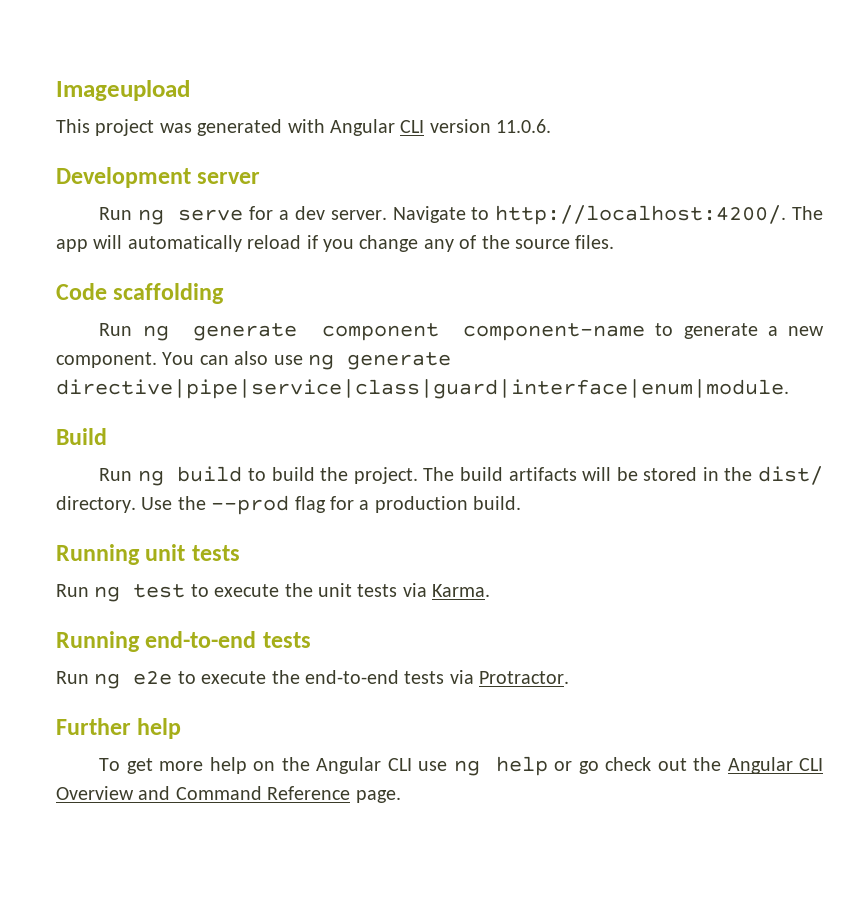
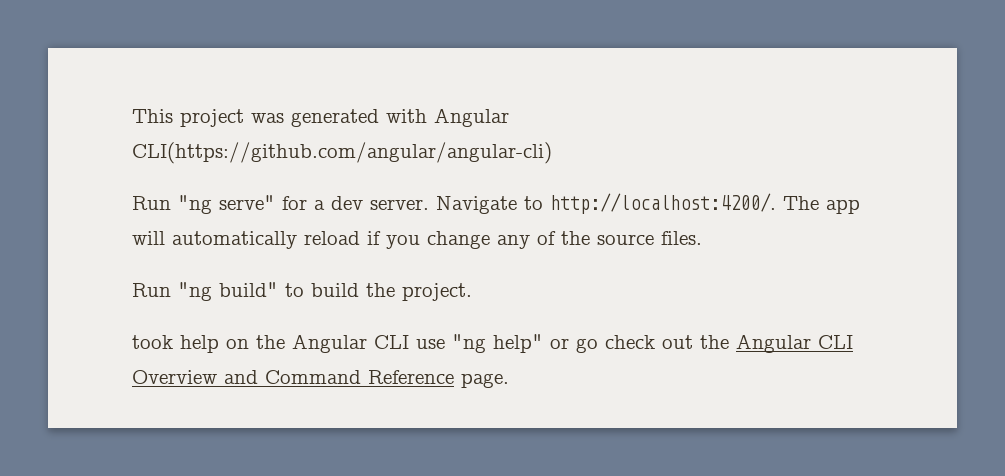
- Imageupload
- This project was generated with Angular CLI version 11.0.6.
- Development server
- Run ng serve for a dev server.
+ This project was generated with Angular CLI(https://github.com/angular/angular-cli)
+ Run "ng serve" for a dev server.
- Code scaffolding
- Run ng generate component component-name to generate a new component. You can also use ng generate directive|pipe|service|class|guard|interface|enum|module.
- Build
- Run ng build to build the project. The build artifacts will be stored in the dist/ directory. Use the --prod flag for a production build.
- Running unit tests
- Run ng test to execute the unit tests via Karma.
- Running end-to-end tests
- Run ng e2e to execute the end-to-end tests via Protractor.
- Further help
- To get more help on the Angular CLI use ng help or go check out the Angular CLI Overview and Command Reference page.
+ Run "ng build" to build the project.
+ took help on the Angular CLI use "ng help" or go check out the Angular CLI Overview and Command Reference page.

